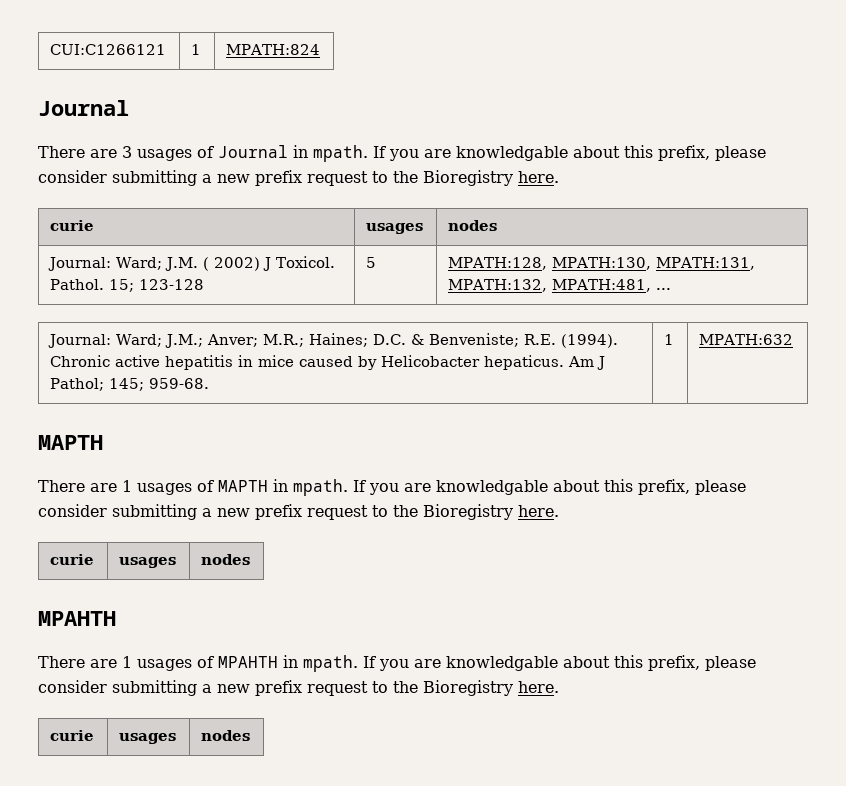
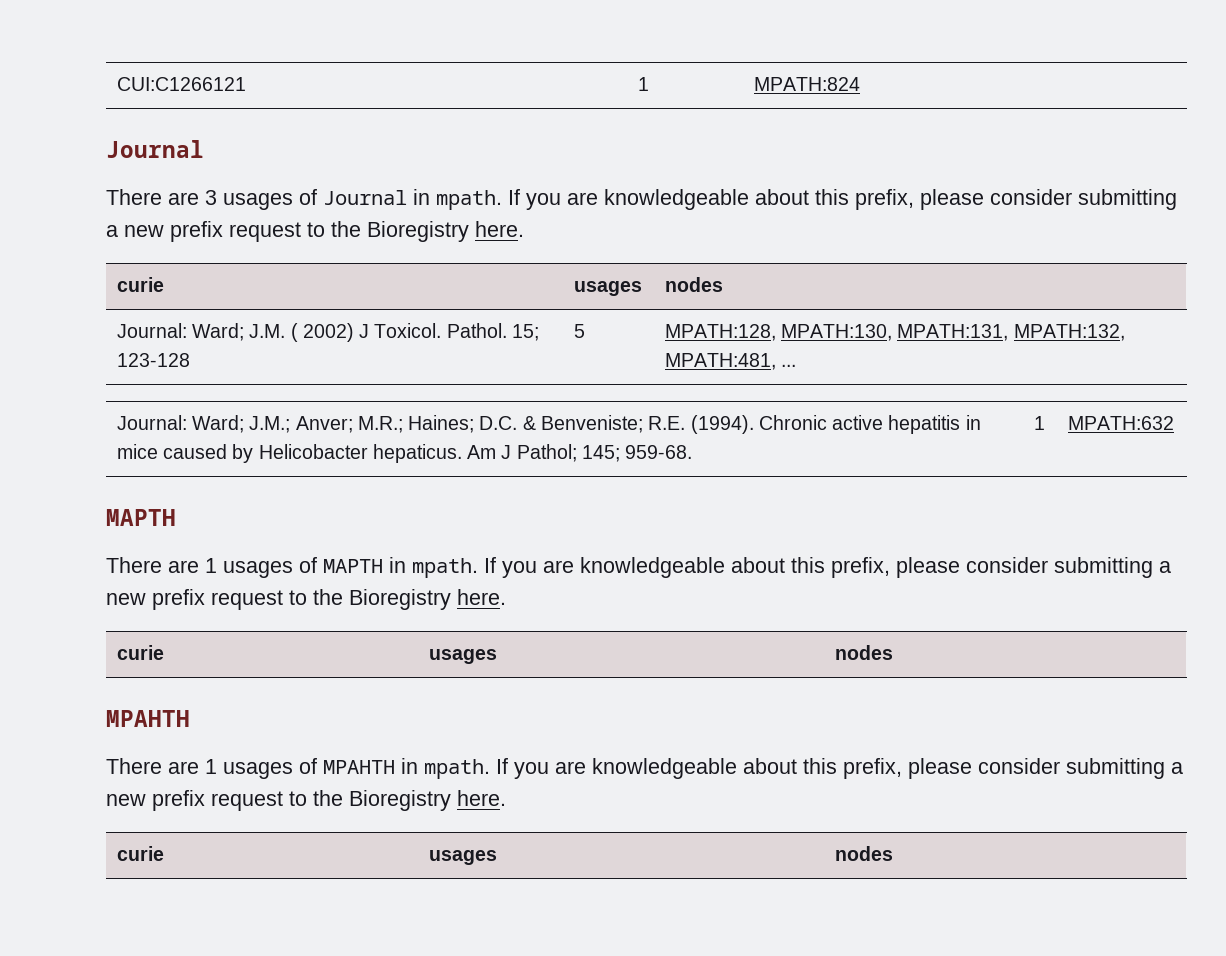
- There are 3 usages of Journal in mpath. If you are knowledgable about this prefix, please consider submitting a new prefix request to the Bioregistry here.
+ There are 3 usages of Journal in mpath. If you are knowledgeable about this prefix, please consider submitting a new prefix request to the Bioregistry here.
- There are 1 usages of MAPTH in mpath. If you are knowledgable about this prefix, please consider submitting a new prefix request to the Bioregistry here.
+ There are 1 usages of MAPTH in mpath. If you are knowledgeable about this prefix, please consider submitting a new prefix request to the Bioregistry here.
- There are 1 usages of MPAHTH in mpath. If you are knowledgable about this prefix, please consider submitting a new prefix request to the Bioregistry here.
+ There are 1 usages of MPAHTH in mpath. If you are knowledgeable about this prefix, please consider submitting a new prefix request to the Bioregistry here.

